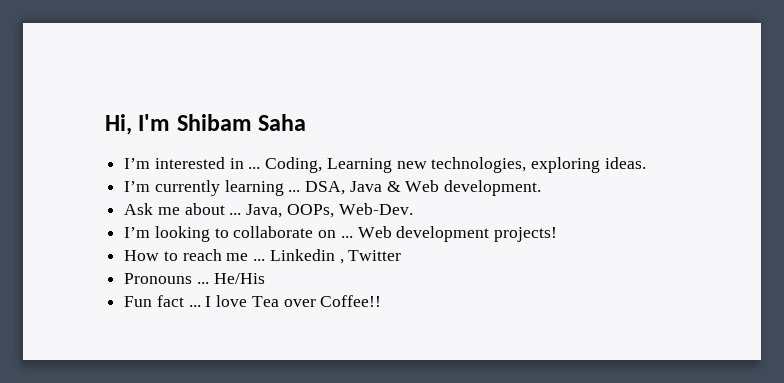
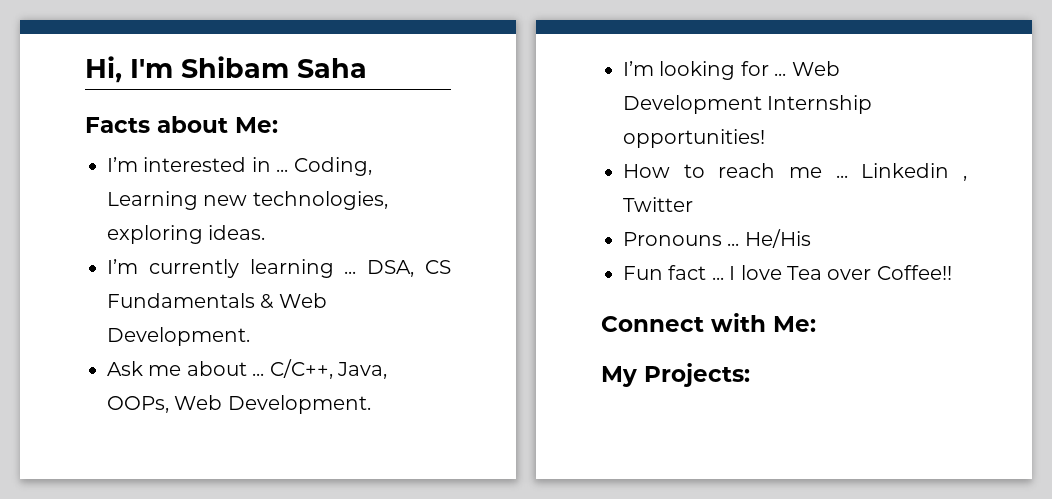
+ Facts about Me:
- DSA, Java & Web development.
+ DSA, CS Fundamentals & Web Development.
- Java, OOPs, Web-Dev.
+ C/C++, Java, OOPs, Web Development.
- I’m looking to collaborate on ... Web development projects!
+ I’m looking for ... Web Development Internship opportunities!
+ Connect with Me:
+ My Projects:

